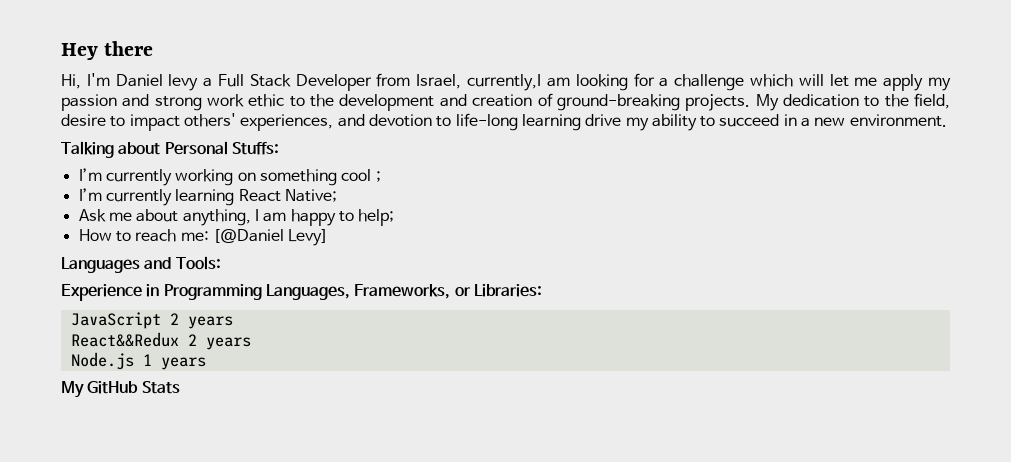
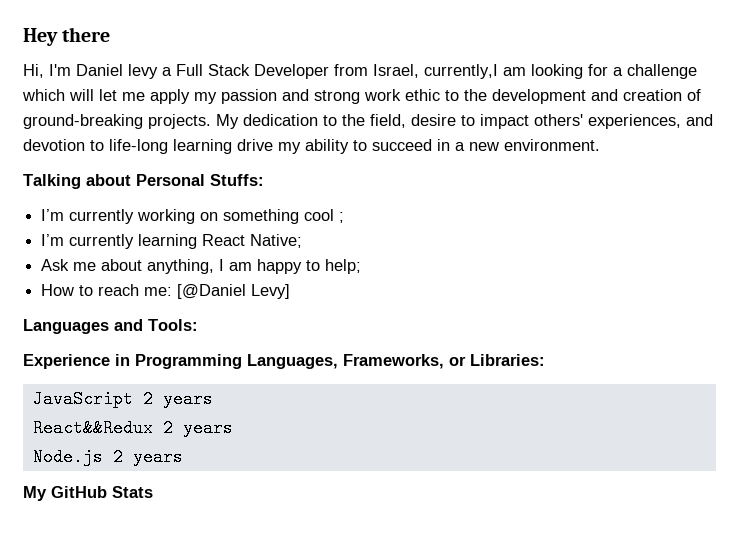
- Node.js 1 years
+ Node.js 2 years

